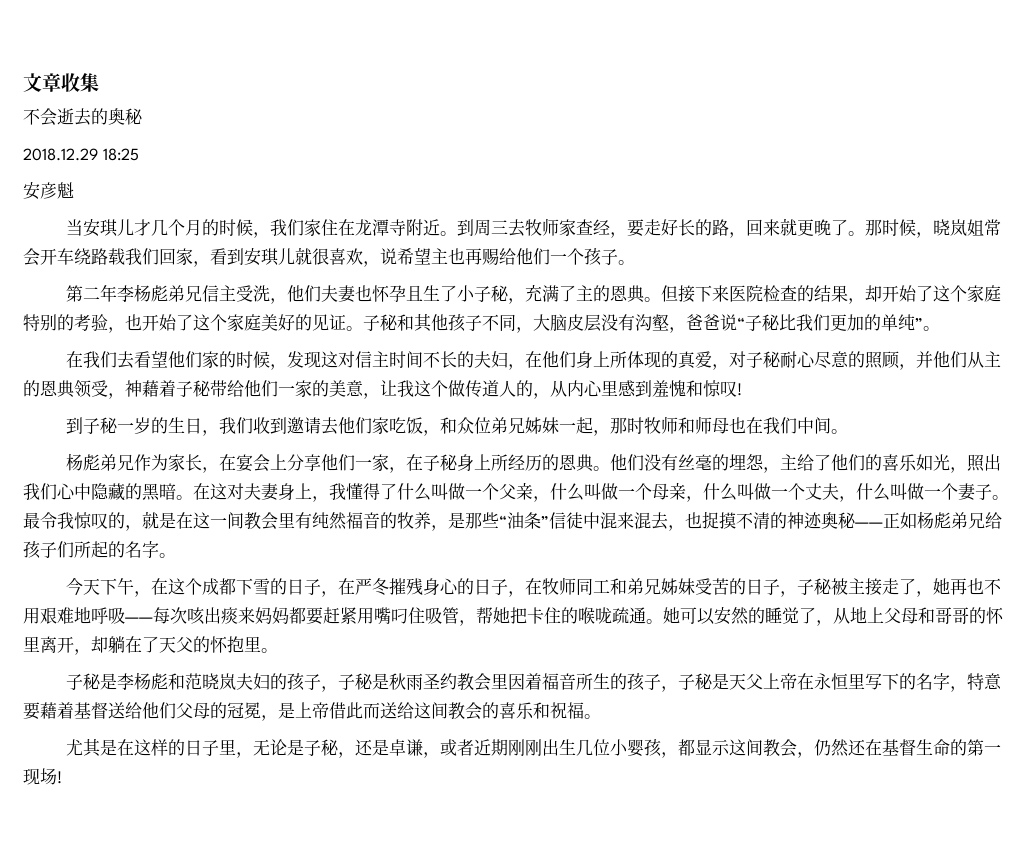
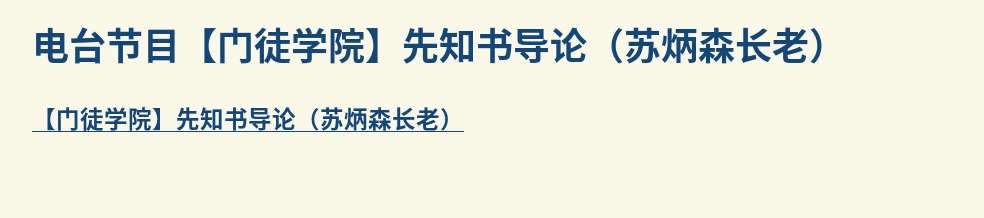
- 文章收集
- 不会逝去的奥秘
- 2018.12.29 18:25
- 安彦魁
- 当安琪儿才几个月的时候，我们家住在龙潭寺附近。到周三去牧师家查经，要走好长的路，回来就更晚了。那时候，晓岚姐常会开车绕路载我们回家，看到安琪儿就很喜欢，说希望主也再赐给他们一个孩子。
- 第二年李杨彪弟兄信主受洗，他们夫妻也怀孕且生了小子秘，充满了主的恩典。但接下来医院检查的结果，却开始了这个家庭特别的考验，也开始了这个家庭美好的见证。子秘和其他孩子不同，大脑皮层没有沟壑，爸爸说“子秘比我们更加的单纯”。
- 在我们去看望他们家的时候，发现这对信主时间不长的夫妇，在他们身上所体现的真爱，对子秘耐心尽意的照顾，并他们从主的恩典领受，神藉着子秘带给他们一家的美意，让我这个做传道人的，从内心里感到羞愧和惊叹!
- 到子秘一岁的生日，我们收到邀请去他们家吃饭，和众位弟兄姊妹一起，那时牧师和师母也在我们中间。
- 杨彪弟兄作为家长，在宴会上分享他们一家，在子秘身上所经历的恩典。他们没有丝毫的埋怨，主给了他们的喜乐如光，照出我们心中隐藏的黑暗。在这对夫妻身上，我懂得了什么叫做一个父亲，什么叫做一个母亲，什么叫做一个丈夫，什么叫做一个妻子。最令我惊叹的，就是在这一间教会里有纯然福音的牧养，是那些“油条”信徒中混来混去，也捉摸不清的神迹奥秘——正如杨彪弟兄给孩子们所起的名字。
- 今天下午，在这个成都下雪的日子，在严冬摧残身心的日子，在牧师同工和弟兄姊妹受苦的日子，子秘被主接走了，她再也不用艰难地呼吸——每次咳出痰来妈妈都要赶紧用嘴叼住吸管，帮她把卡住的喉咙疏通。她可以安然的睡觉了，从地上父母和哥哥的怀里离开，却躺在了天父的怀抱里。
- 子秘是李杨彪和范晓岚夫妇的孩子，子秘是秋雨圣约教会里因着福音所生的孩子，子秘是天父上帝在永恒里写下的名字，特意要藉着基督送给他们父母的冠冕，是上帝借此而送给这间教会的喜乐和祝福。
- 尤其是在这样的日子里，无论是子秘，还是卓谦，或者近期刚刚出生几位小婴孩，都显示这间教会，仍然还在基督生命的第一现场!
+ 电台节目【门徒学院】先知书导论（苏炳森长老）
+ 【门徒学院】先知书导论（苏炳森长老）

